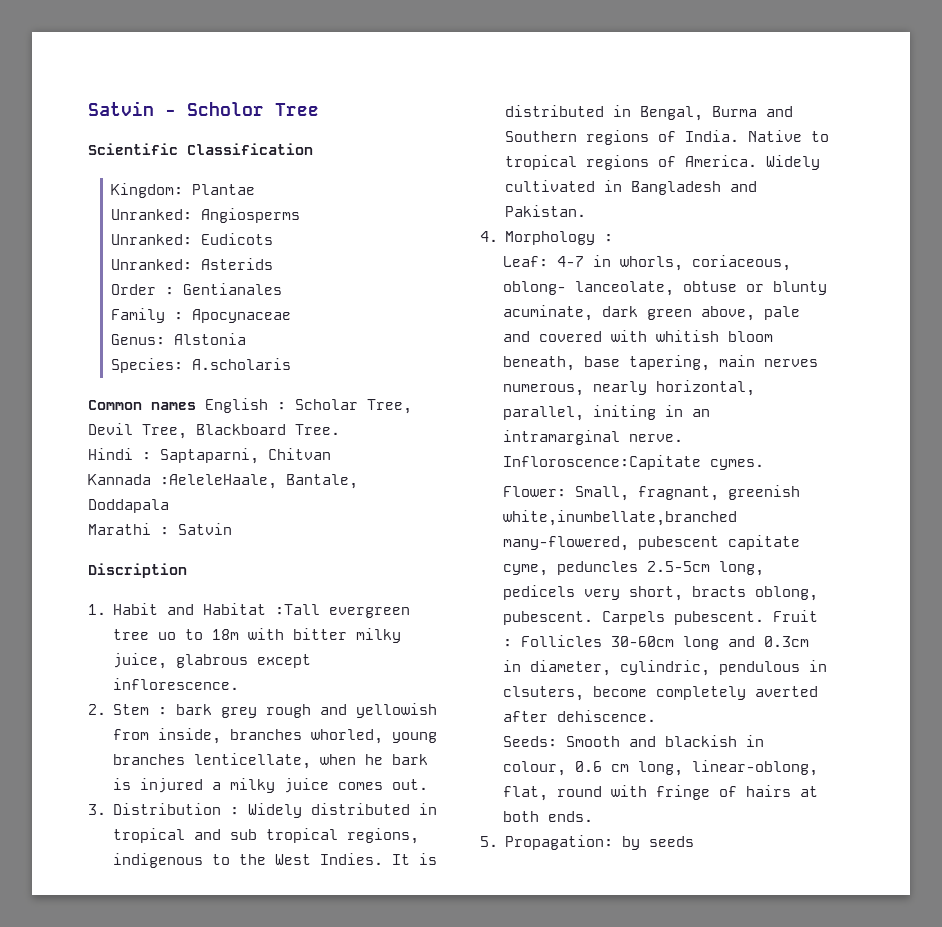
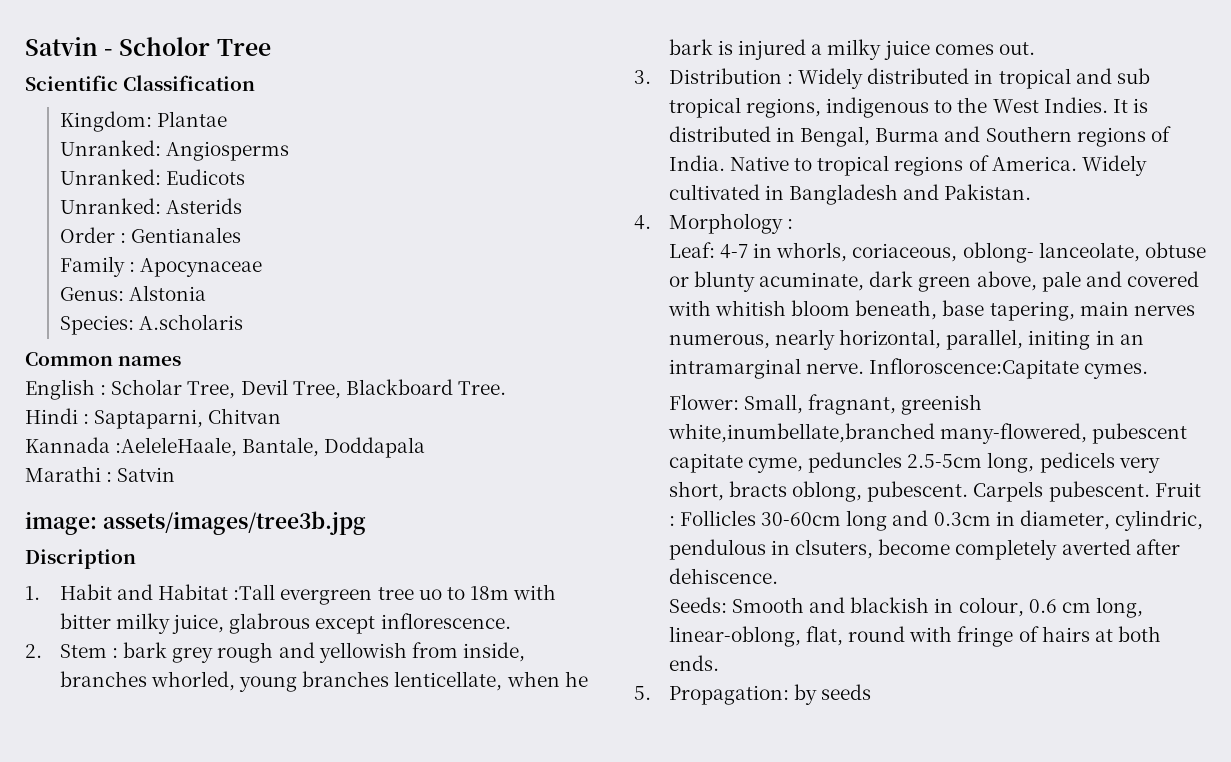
- Common names English : Scholar Tree, Devil Tree, Blackboard Tree.
+ Common names
+ English : Scholar Tree, Devil Tree, Blackboard Tree.
+ image: assets/images/tree3b.jpg

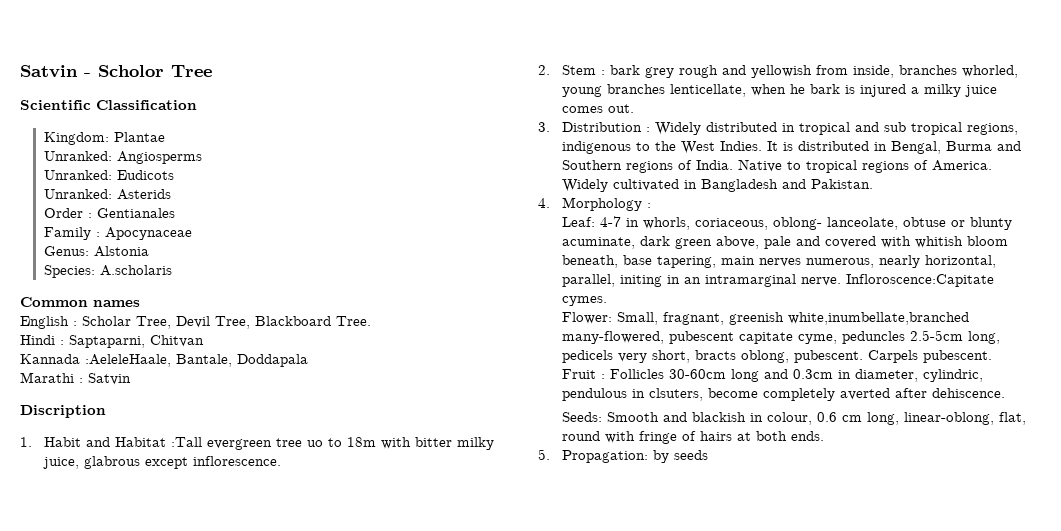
- image: assets/images/tree3b.jpg

